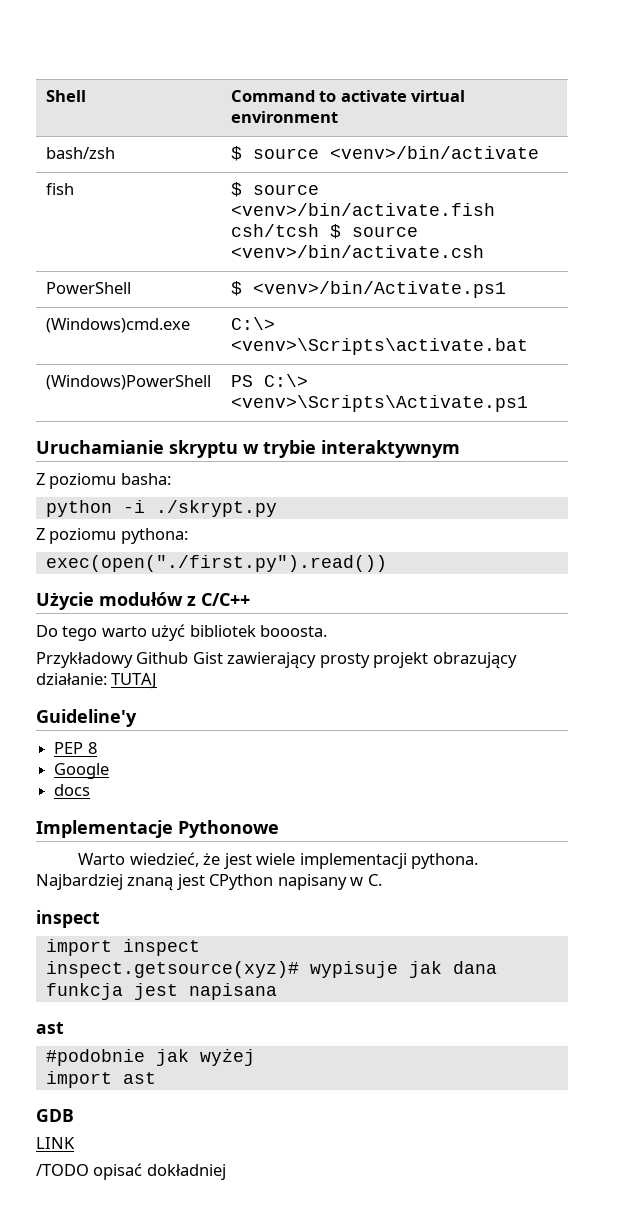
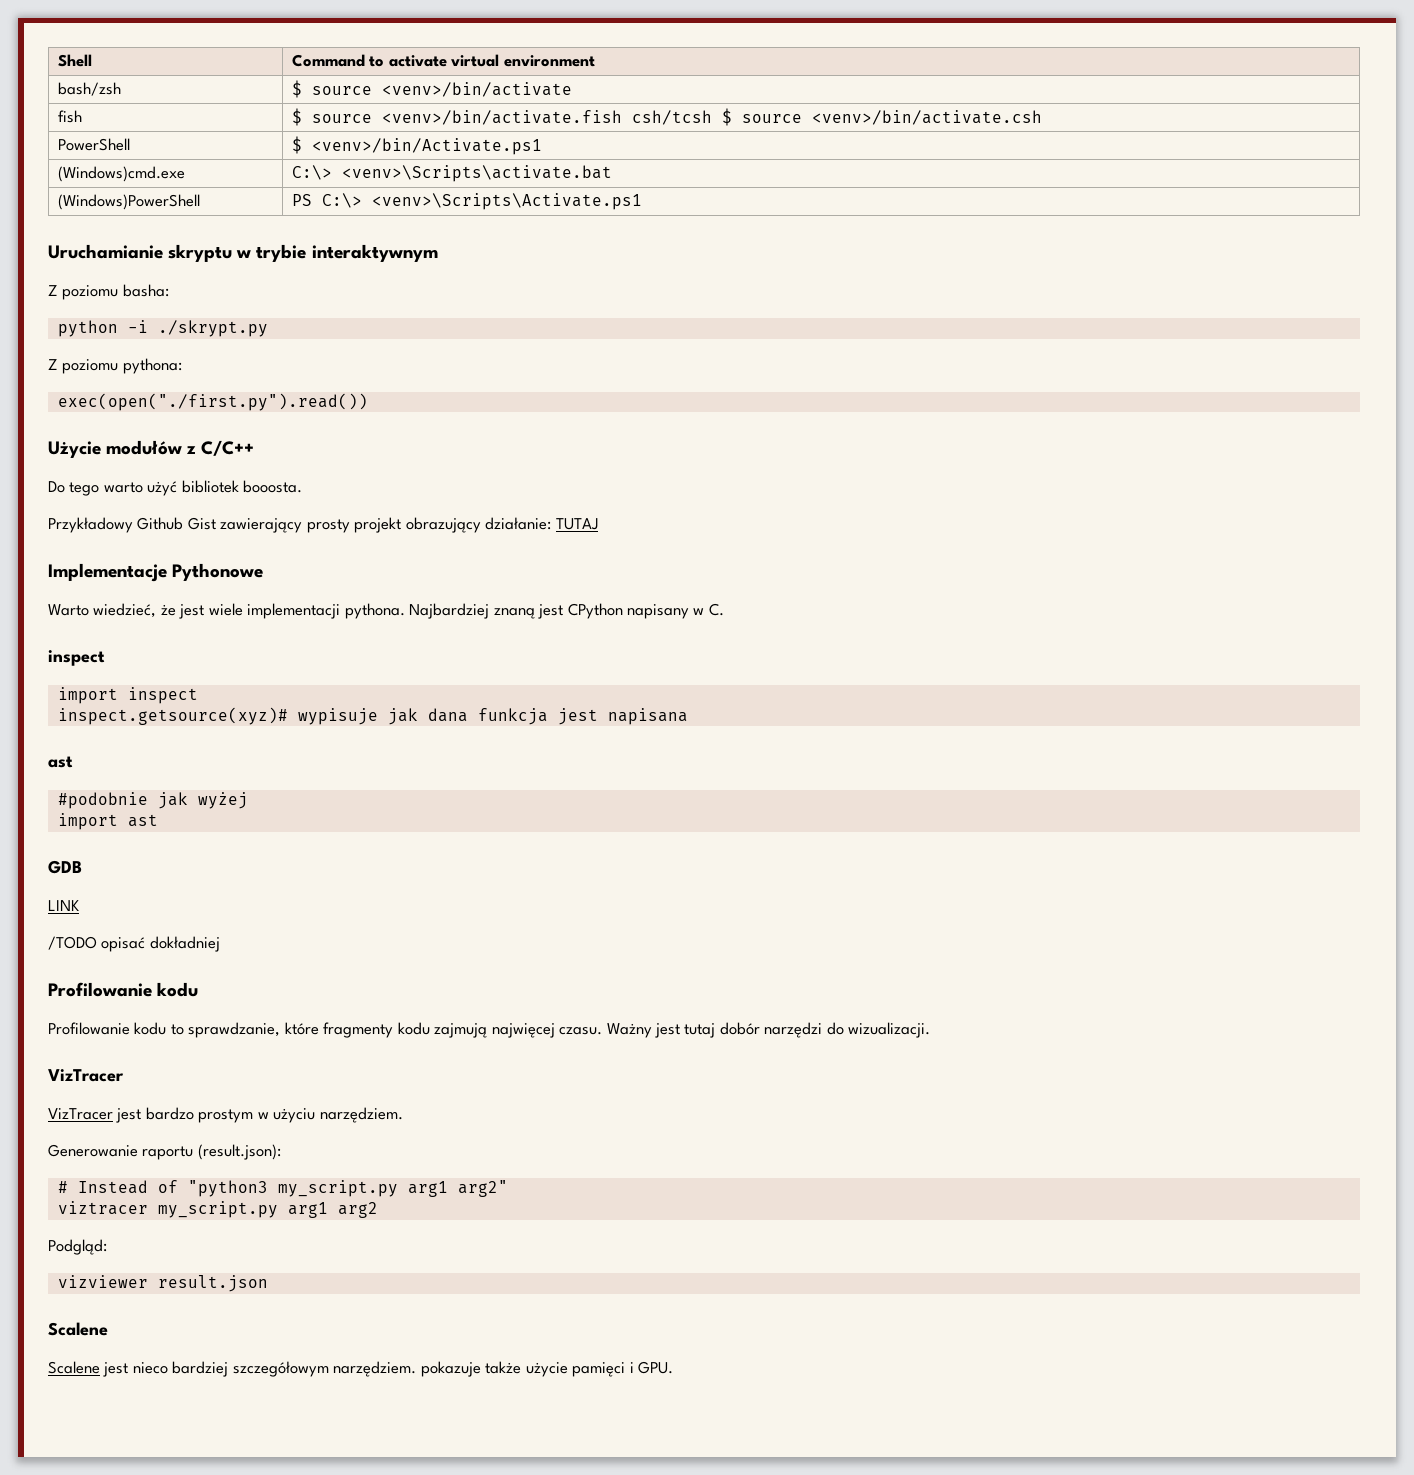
- Guideline'y
- PEP 8
- Google
- docs
  /TODO opisać dokładniej
+ Profilowanie kodu
+ Profilowanie kodu to sprawdzanie, które fragmenty kodu zajmują najwięcej czasu. Ważny jest tutaj dobór narzędzi do wizualizacji.
+ VizTracer
+ VizTracer jest bardzo prostym w użyciu narzędziem.
+ Generowanie raportu (result.json):
+ # Instead of "python3 my_script.py arg1 arg2"
+ viztracer my_script.py arg1 arg2
+ Podgląd:
+ vizviewer result.json
+ Scalene
+ Scalene jest nieco bardziej szczegółowym narzędziem. pokazuje także użycie pamięci i GPU.

